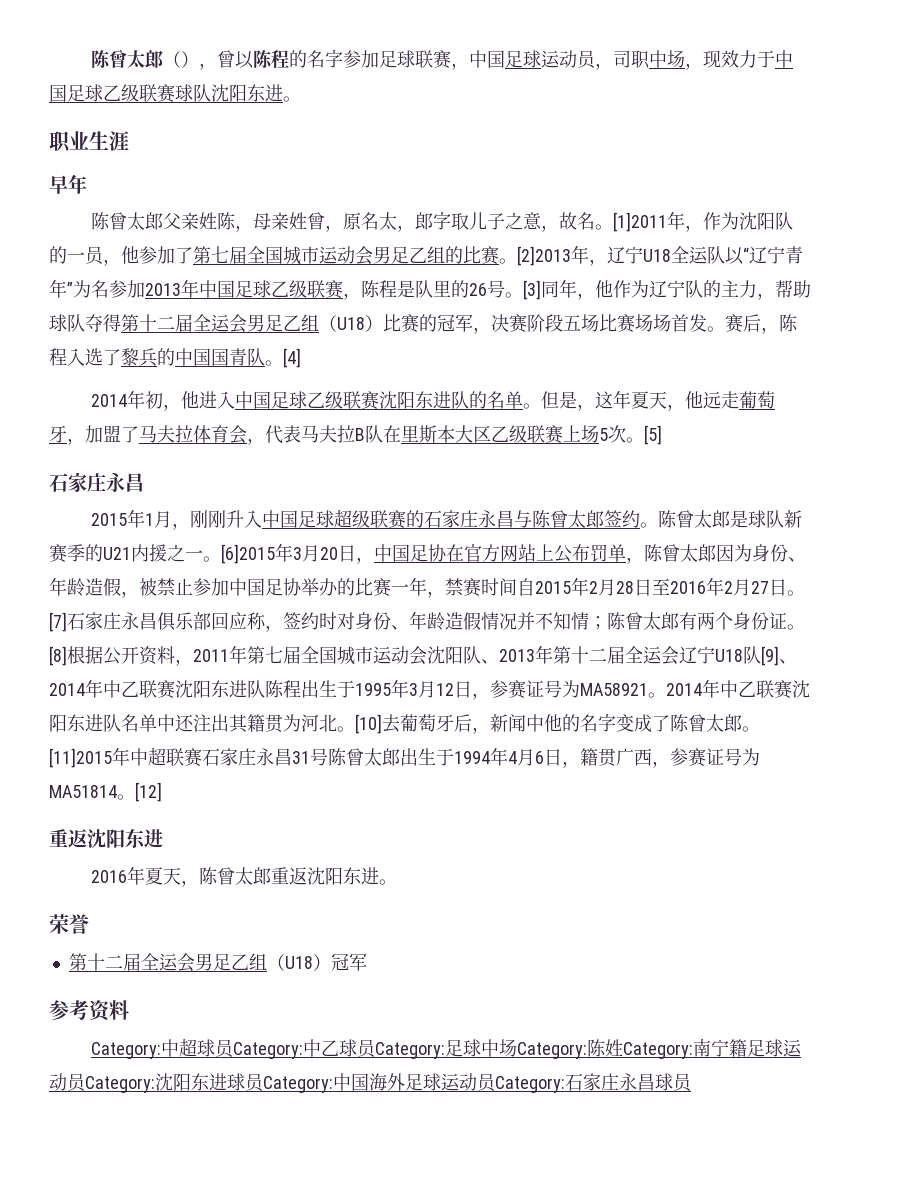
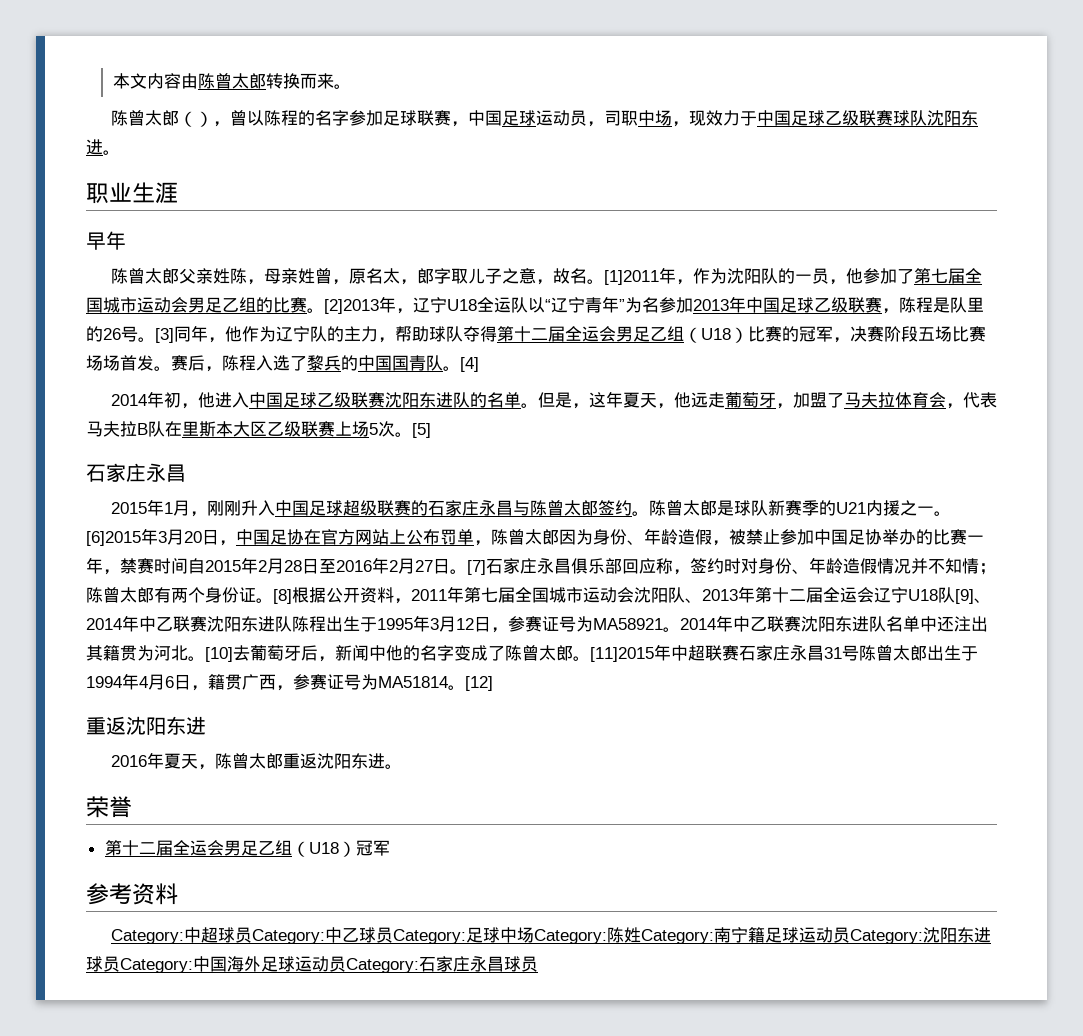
+ 本文内容由陈曾太郎转换而来。

